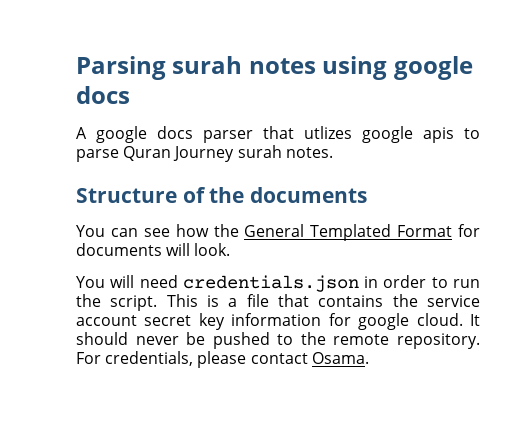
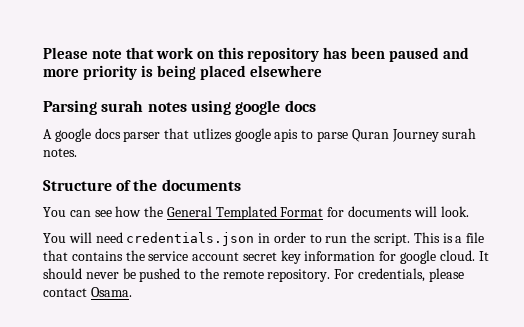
+ Please note that work on this repository has been paused and more priority is being placed elsewhere

